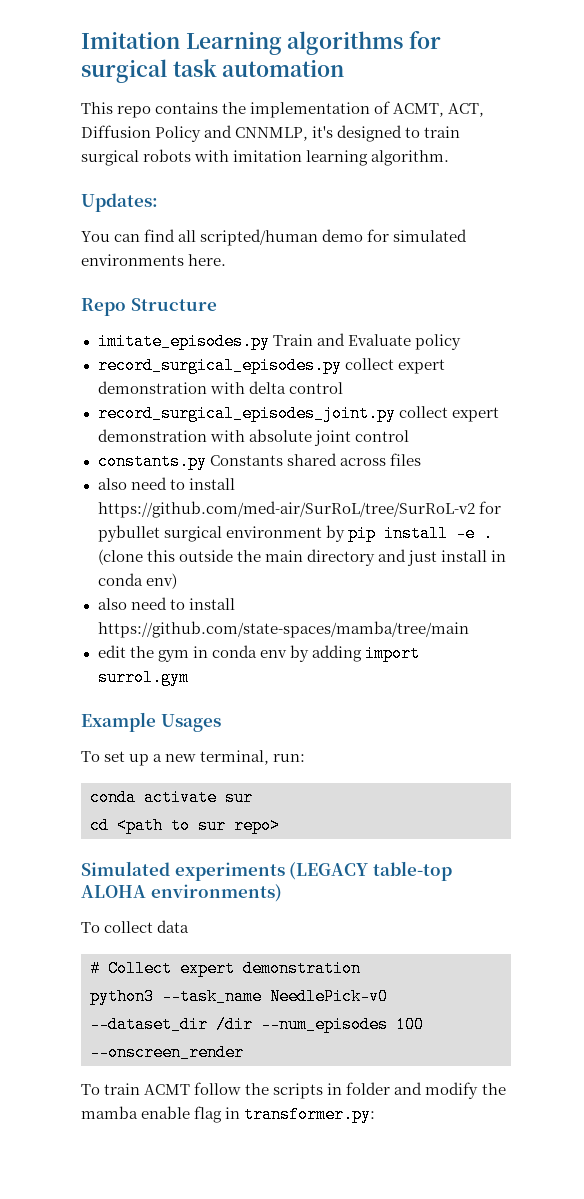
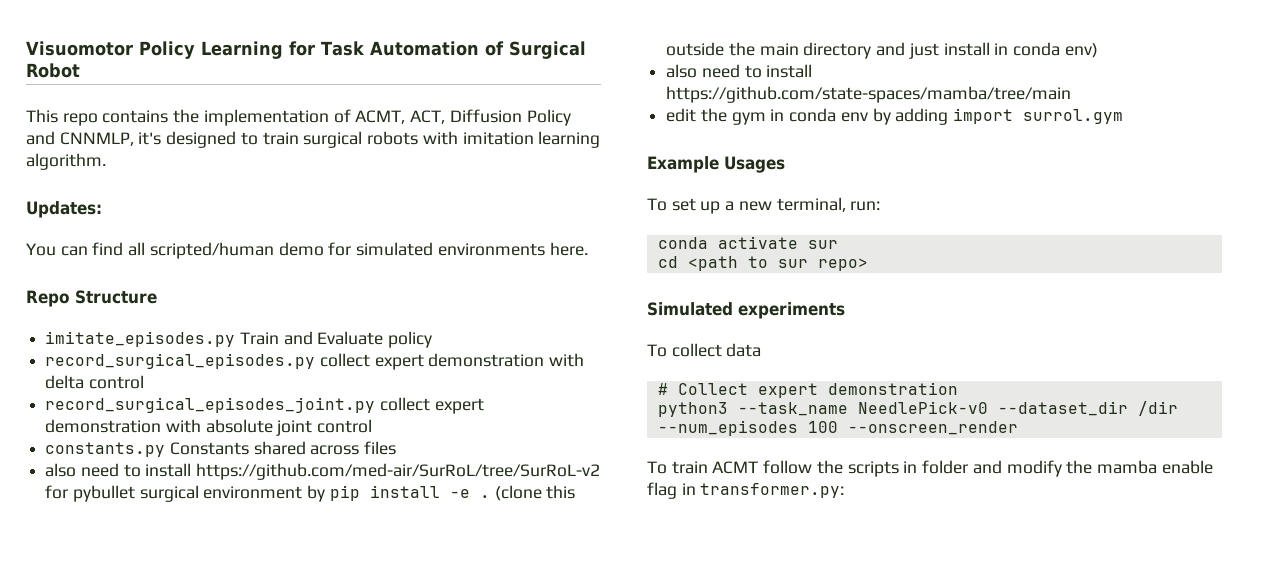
- Imitation Learning algorithms for surgical task automation
+ Visuomotor Policy Learning for Task Automation of Surgical Robot
- Simulated experiments (LEGACY table-top ALOHA environments)
+ Simulated experiments

